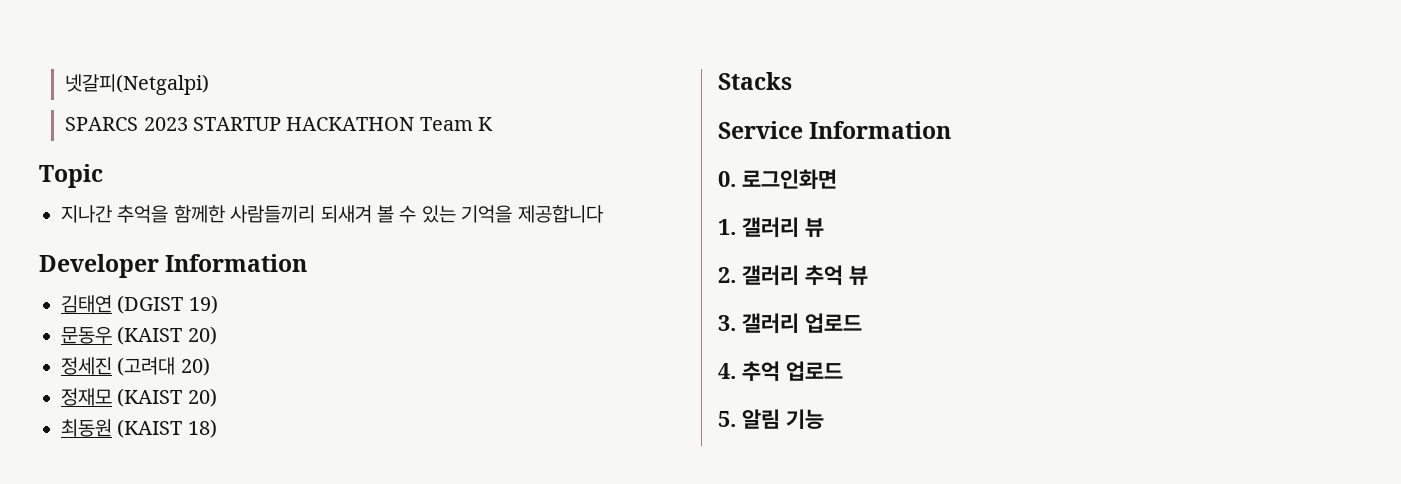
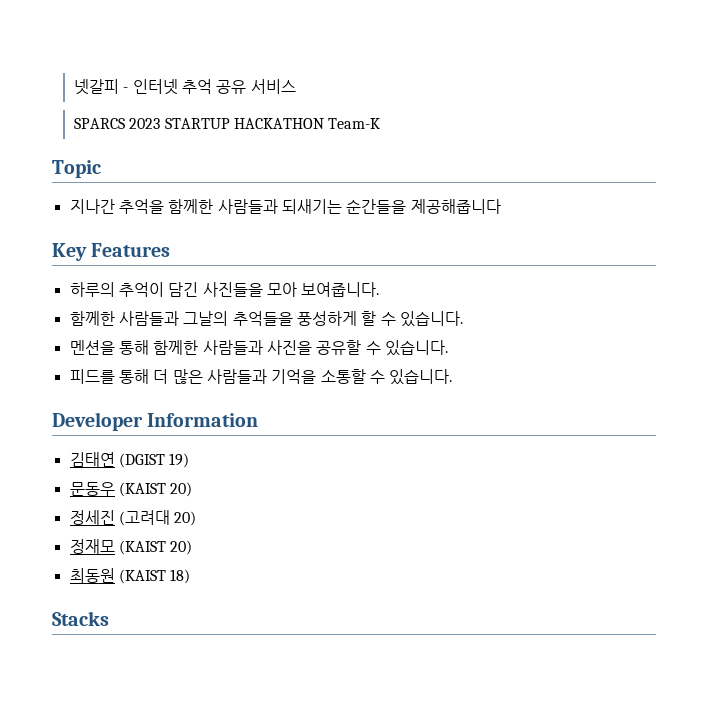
- 넷갈피(Netgalpi)
+ 넷갈피 - 인터넷 추억 공유 서비스
- SPARCS 2023 STARTUP HACKATHON Team K
+ SPARCS 2023 STARTUP HACKATHON Team-K
- 지나간 추억을 함께한 사람들끼리 되새겨 볼 수 있는 기억을 제공합니다
+ 지나간 추억을 함께한 사람들과 되새기는 순간들을 제공해줍니다
+ Key Features
+ 하루의 추억이 담긴 사진들을 모아 보여줍니다.
+ 함께한 사람들과 그날의 추억들을 풍성하게 할 수 있습니다.
+ 멘션을 통해 함께한 사람들과 사진을 공유할 수 있습니다.
+ 피드를 통해 더 많은 사람들과 기억을 소통할 수 있습니다.
- Service Information
- 0. 로그인화면
- 1. 갤러리 뷰
- 2. 갤러리 추억 뷰
- 3. 갤러리 업로드
- 4. 추억 업로드
- 5. 알림 기능

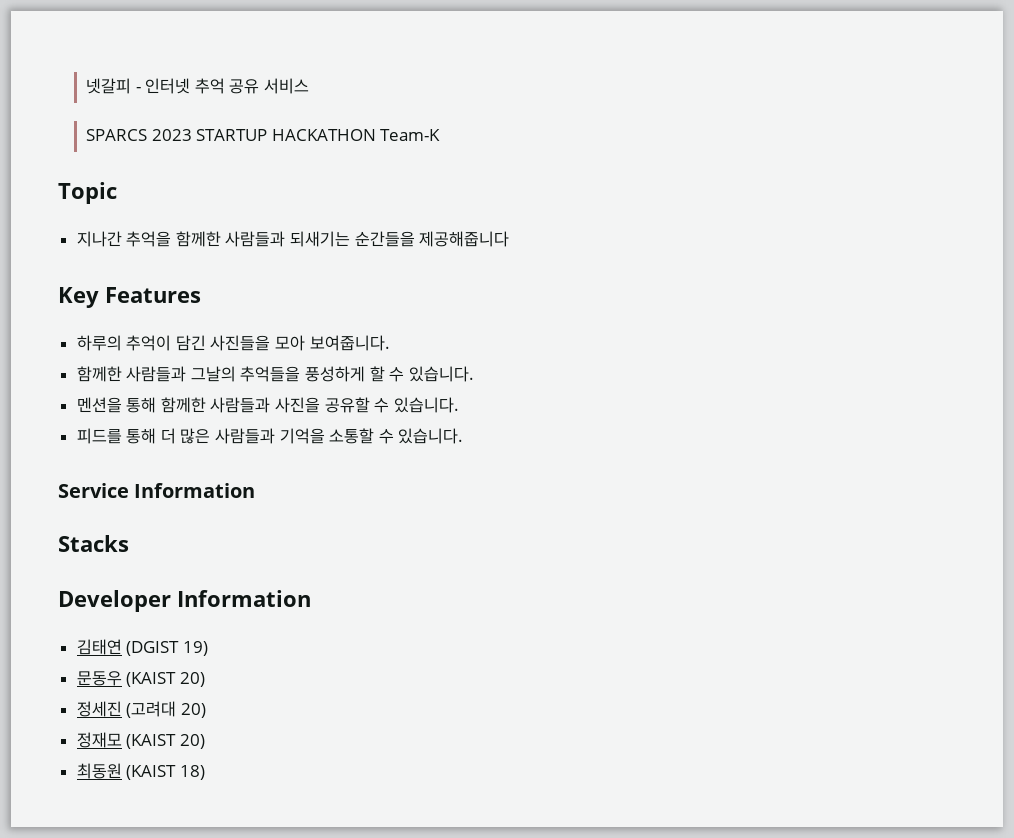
+ Service Information
+ Stacks
- Stacks

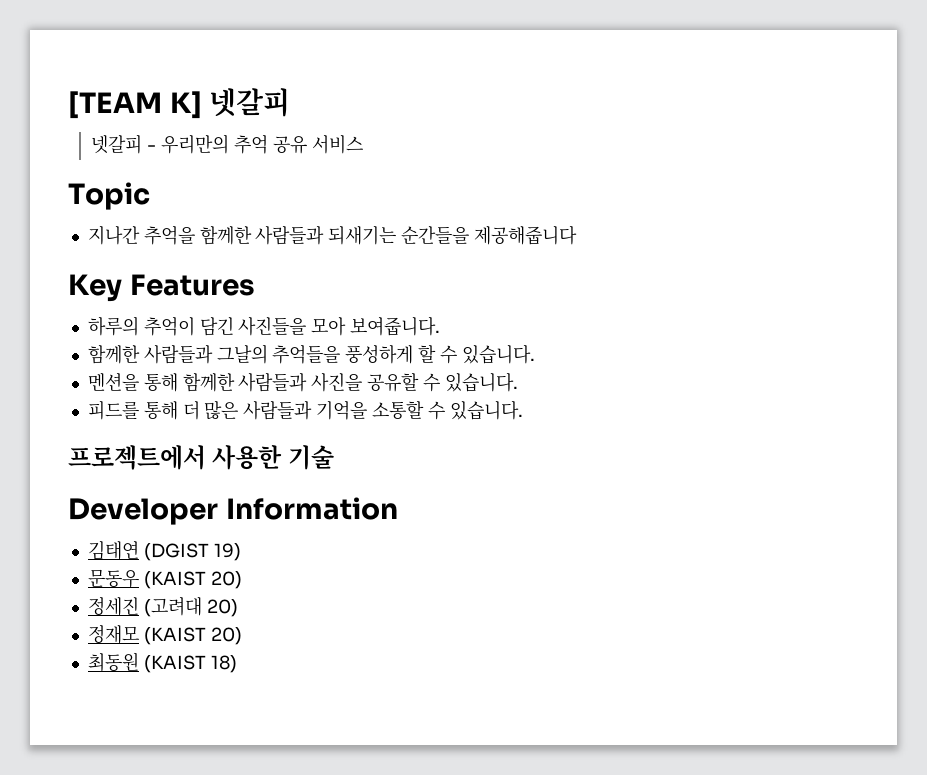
+ [TEAM K] 넷갈피
- 넷갈피 - 인터넷 추억 공유 서비스
+ 넷갈피 - 우리만의 추억 공유 서비스
- SPARCS 2023 STARTUP HACKATHON Team-K
- Service Information
- Stacks
+ 프로젝트에서 사용한 기술

